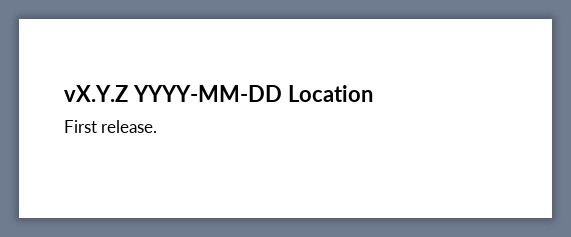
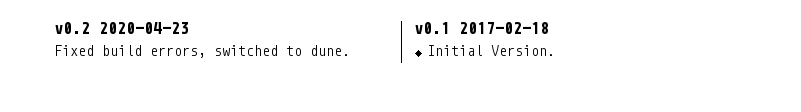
- vX.Y.Z YYYY-MM-DD Location
- First release.
+ v0.2 2020-04-23
+ Fixed build errors, switched to dune.
+ v0.1 2017-02-18
+ Initial Version.

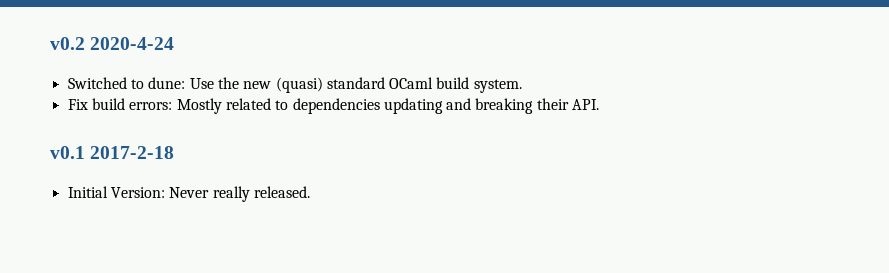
- v0.2 2020-04-23
- Fixed build errors, switched to dune.
+ v0.2 2020-4-24
+ Switched to dune: Use the new (quasi) standard OCaml build system.
+ Fix build errors: Mostly related to dependencies updating and breaking their API.
- v0.1 2017-02-18
+ v0.1 2017-2-18
- Initial Version.
+ Initial Version: Never really released.

